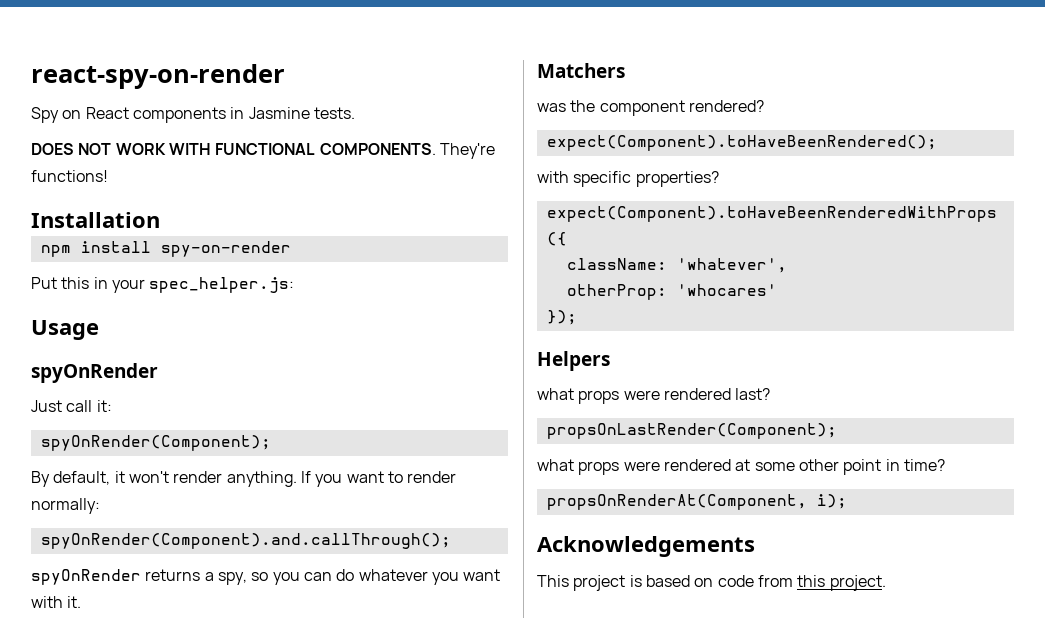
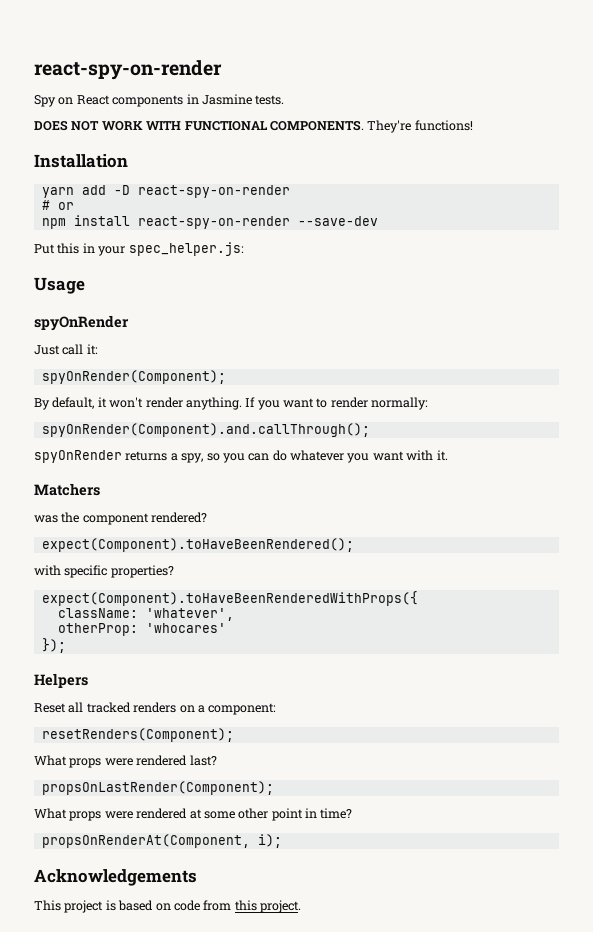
+ yarn add -D react-spy-on-render
+ # or
- npm install spy-on-render
+ npm install react-spy-on-render --save-dev
- what props were rendered last?
+ Reset all tracked renders on a component:
+ resetRenders(Component);
+ What props were rendered last?
- what props were rendered at some other point in time?
+ What props were rendered at some other point in time?

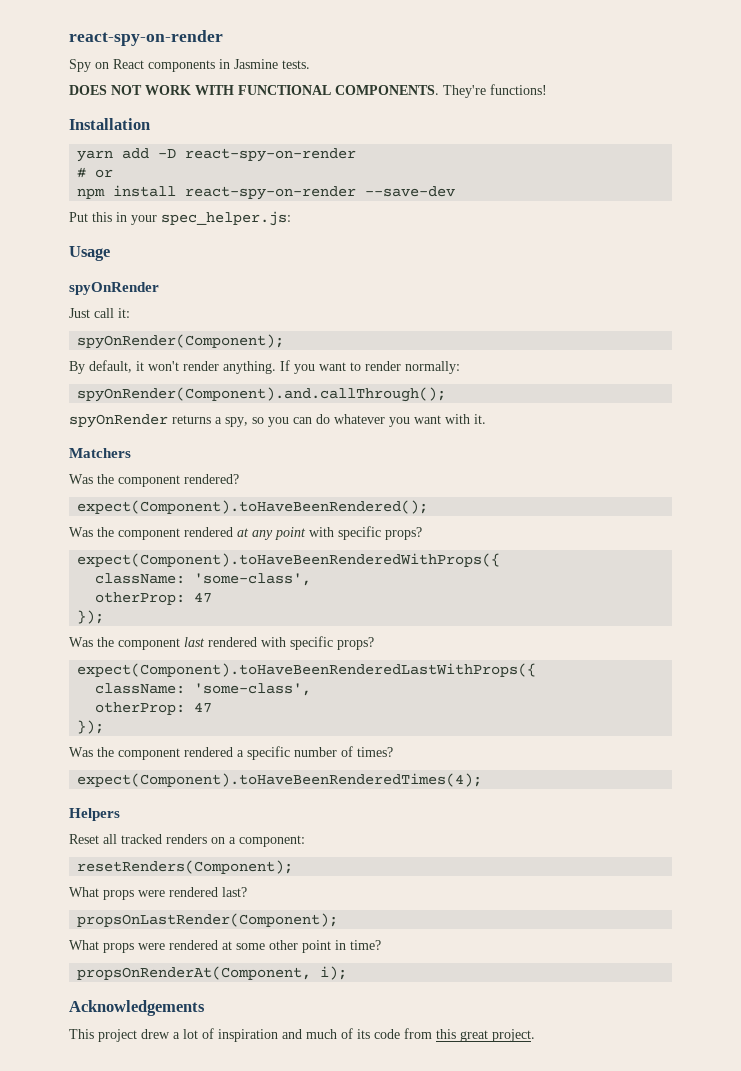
- was the component rendered?
+ Was the component rendered?
- with specific properties?
+ Was the component rendered at any point with specific props?
  expect(Component).toHaveBeenRenderedWithProps({
- className: 'whatever',
- otherProp: 'whocares'
+ className: 'some-class',
+ otherProp: 47
  });
+ Was the component last rendered with specific props?
+ expect(Component).toHaveBeenRenderedLastWithProps({
+ className: 'some-class',
+ otherProp: 47
+ });
+ Was the component rendered a specific number of times?
+ expect(Component).toHaveBeenRenderedTimes(4);
- This project is based on code from this project.
+ This project drew a lot of inspiration and much of its code from this great project.

